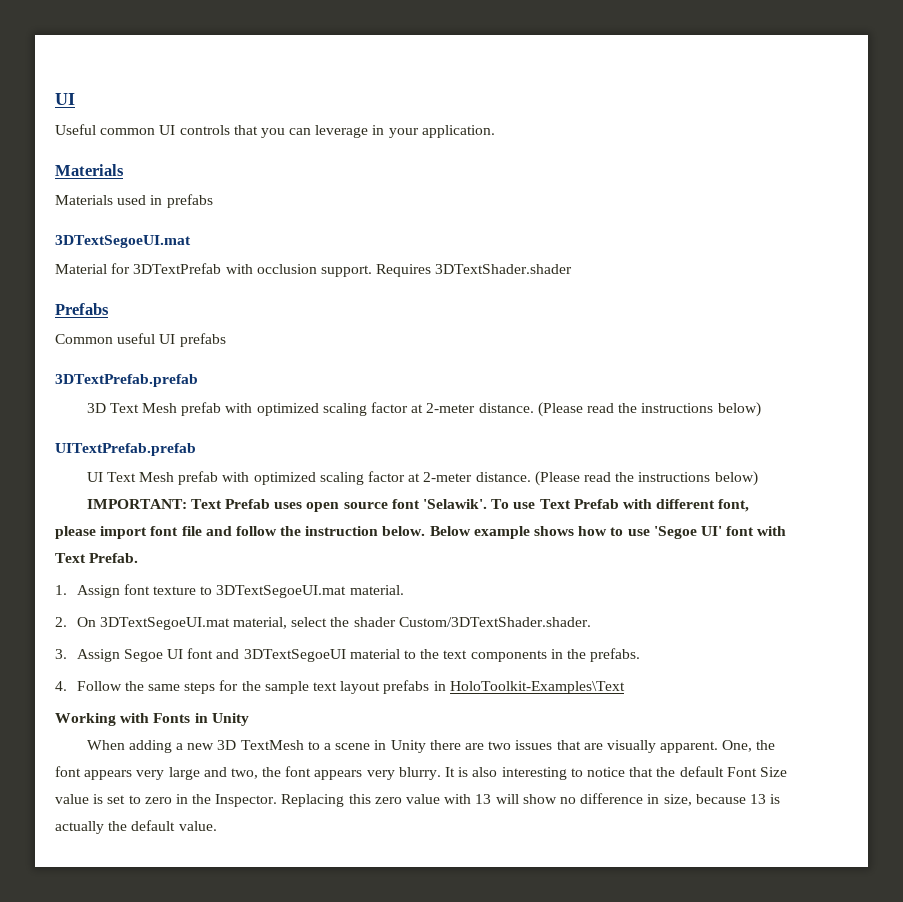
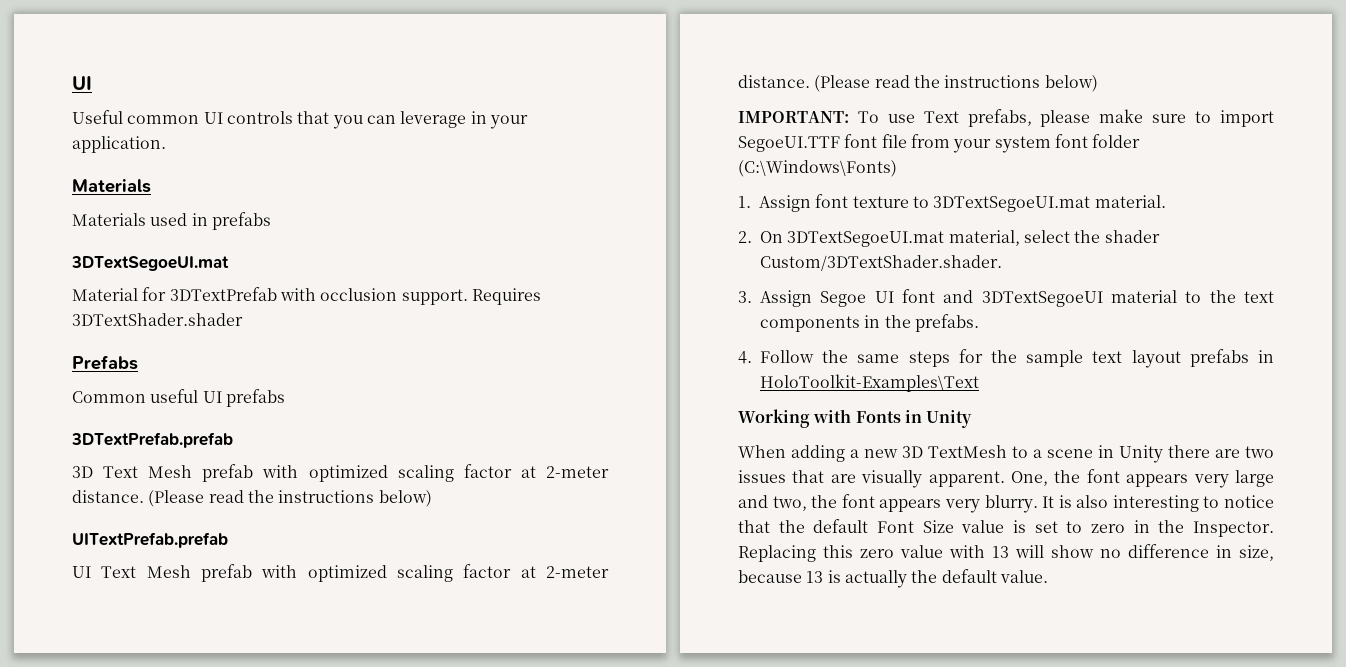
- IMPORTANT: Text Prefab uses open source font 'Selawik'. To use Text Prefab with different font, please import font file and follow the instruction below. Below example shows how to use 'Segoe UI' font with Text Prefab.
+ IMPORTANT: To use Text prefabs, please make sure to import SegoeUI.TTF font file from your system font folder (C:\Windows\Fonts)

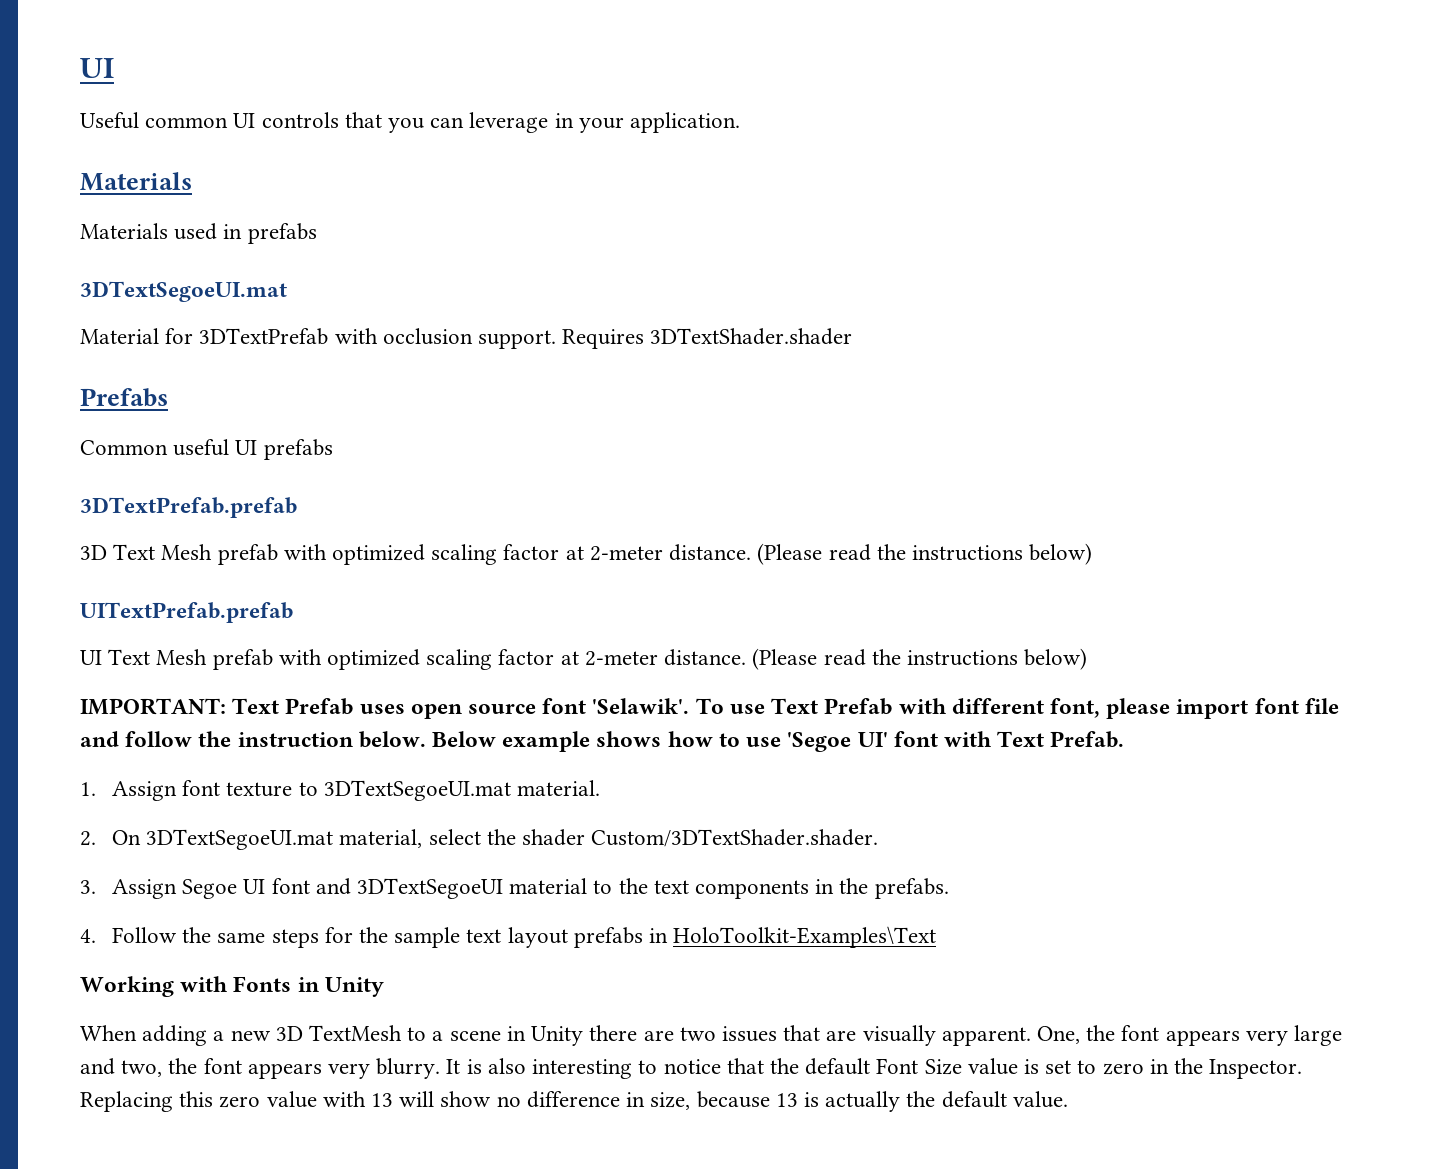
- IMPORTANT: To use Text prefabs, please make sure to import SegoeUI.TTF font file from your system font folder (C:\Windows\Fonts)
+ IMPORTANT: Text Prefab uses open source font 'Selawik'. To use Text Prefab with different font, please import font file and follow the instruction below. Below example shows how to use 'Segoe UI' font with Text Prefab.

